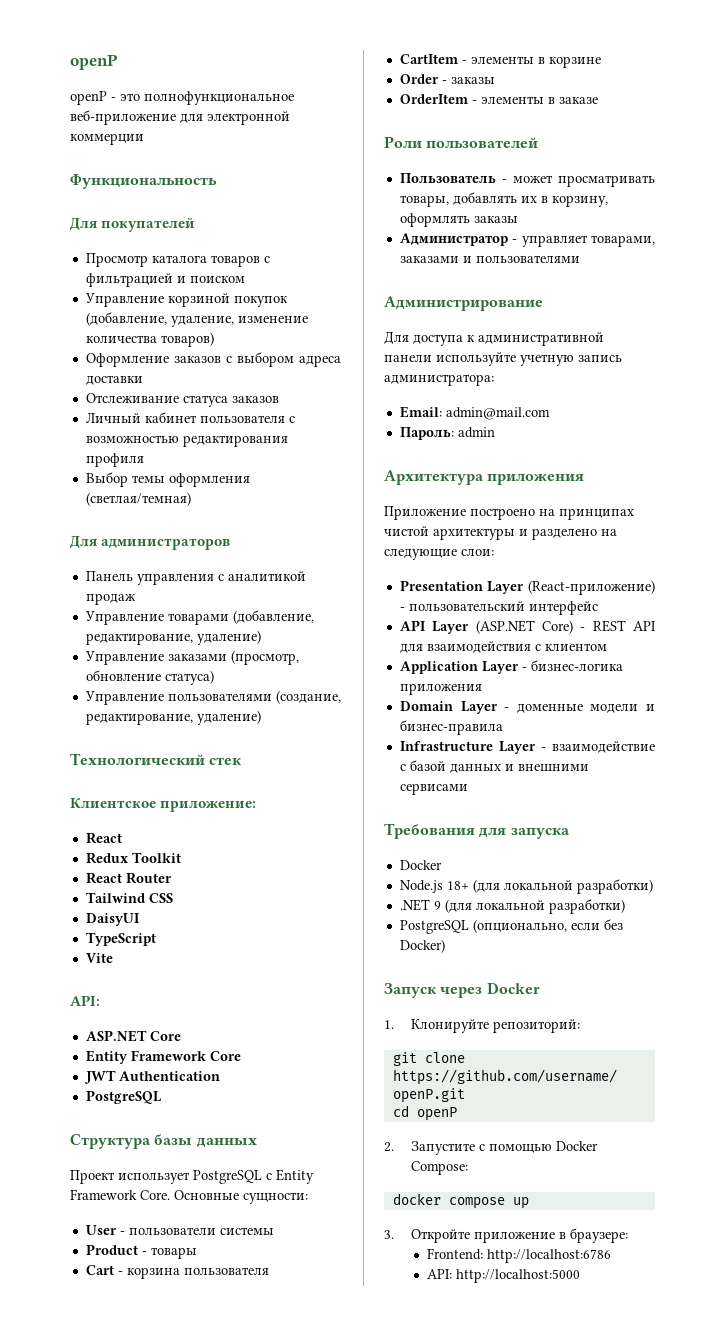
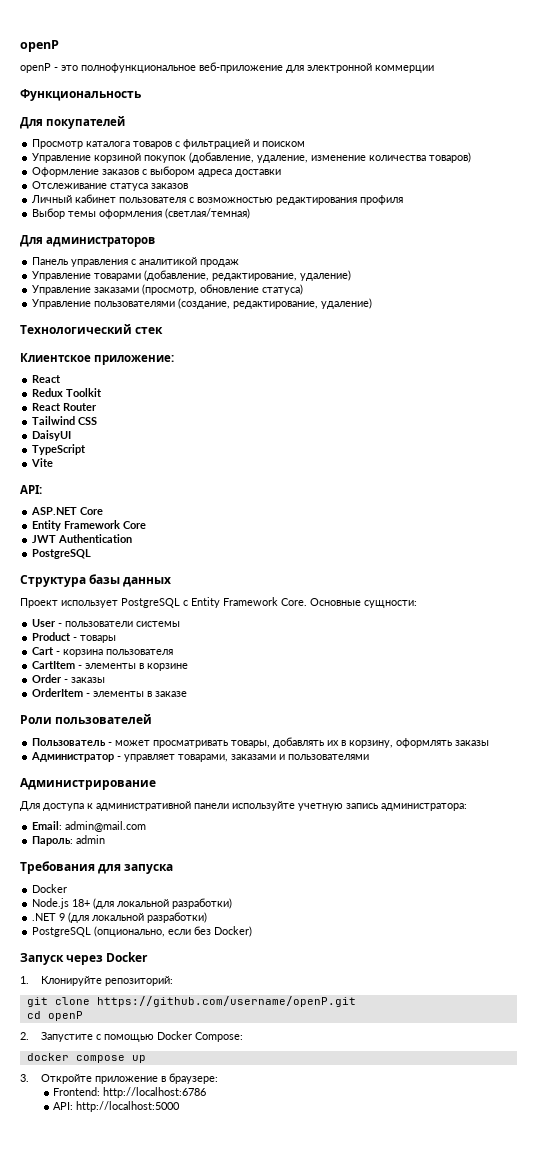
- Архитектура приложения
- Приложение построено на принципах чистой архитектуры и разделено на следующие слои:
- Presentation Layer (React-приложение) - пользовательский интерфейс
- API Layer (ASP.NET Core) - REST API для взаимодействия с клиентом
- Application Layer - бизнес-логика приложения
- Domain Layer - доменные модели и бизнес-правила
- Infrastructure Layer - взаимодействие с базой данных и внешними сервисами

